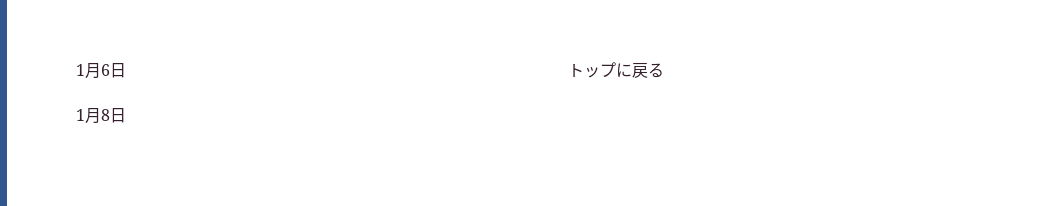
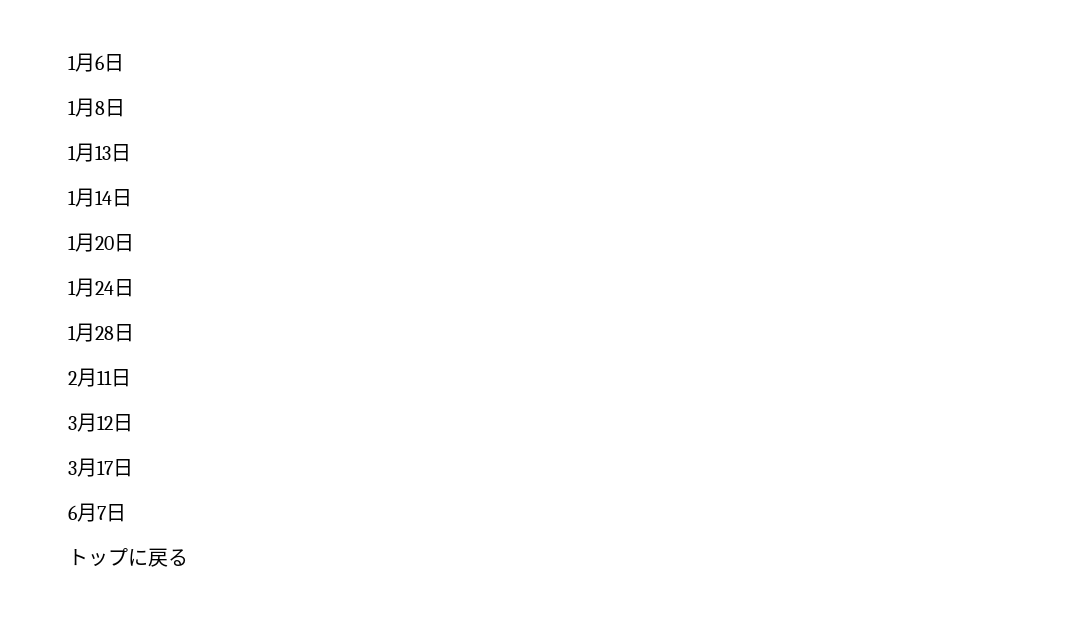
+ 1月13日
+ 1月14日
+ 1月20日
+ 1月24日
+ 1月28日
+ 2月11日
+ 3月12日
+ 3月17日
+ 6月7日

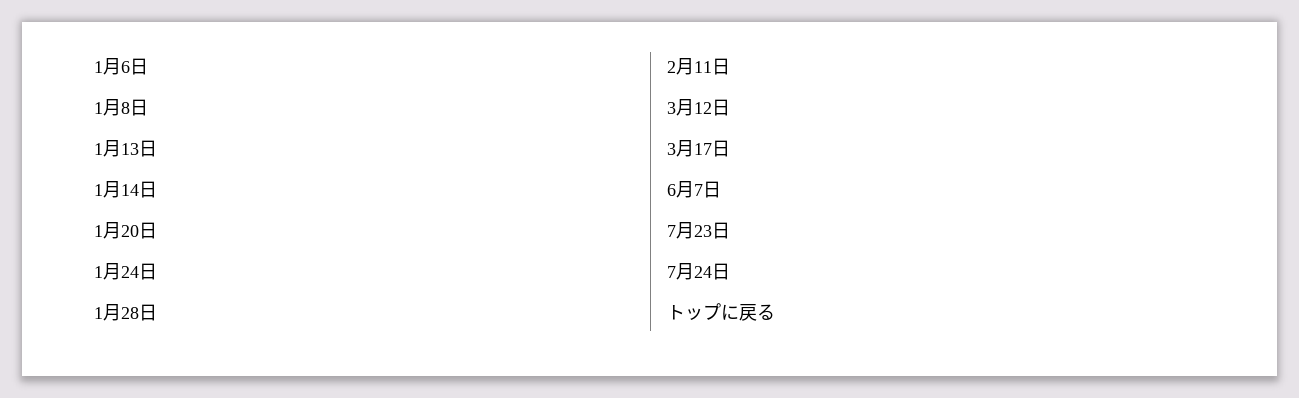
+ 7月23日
+ 7月24日

